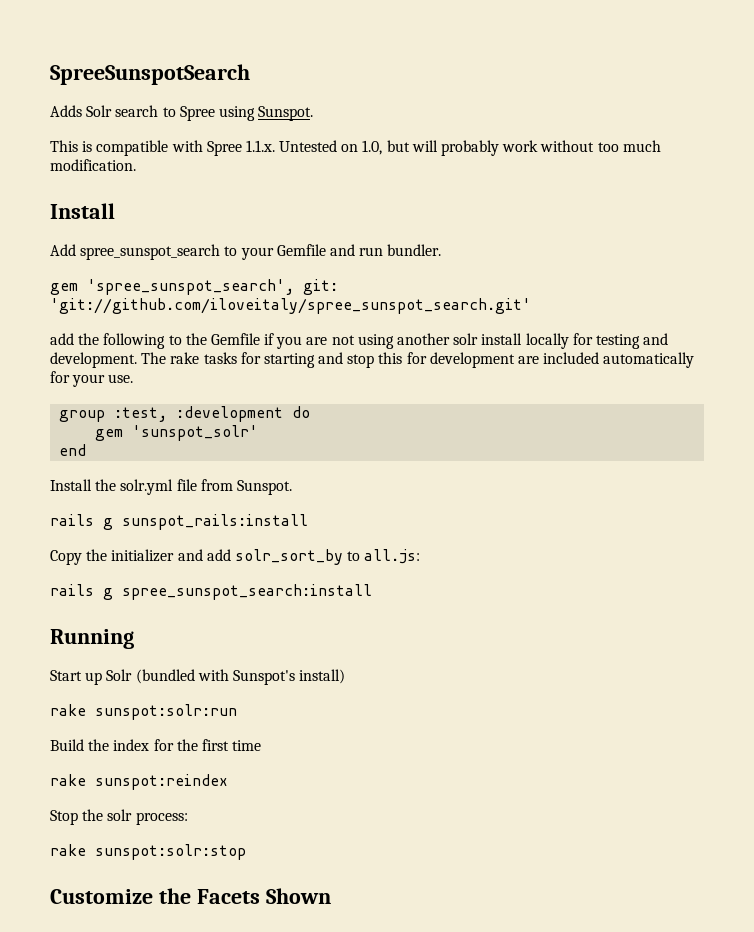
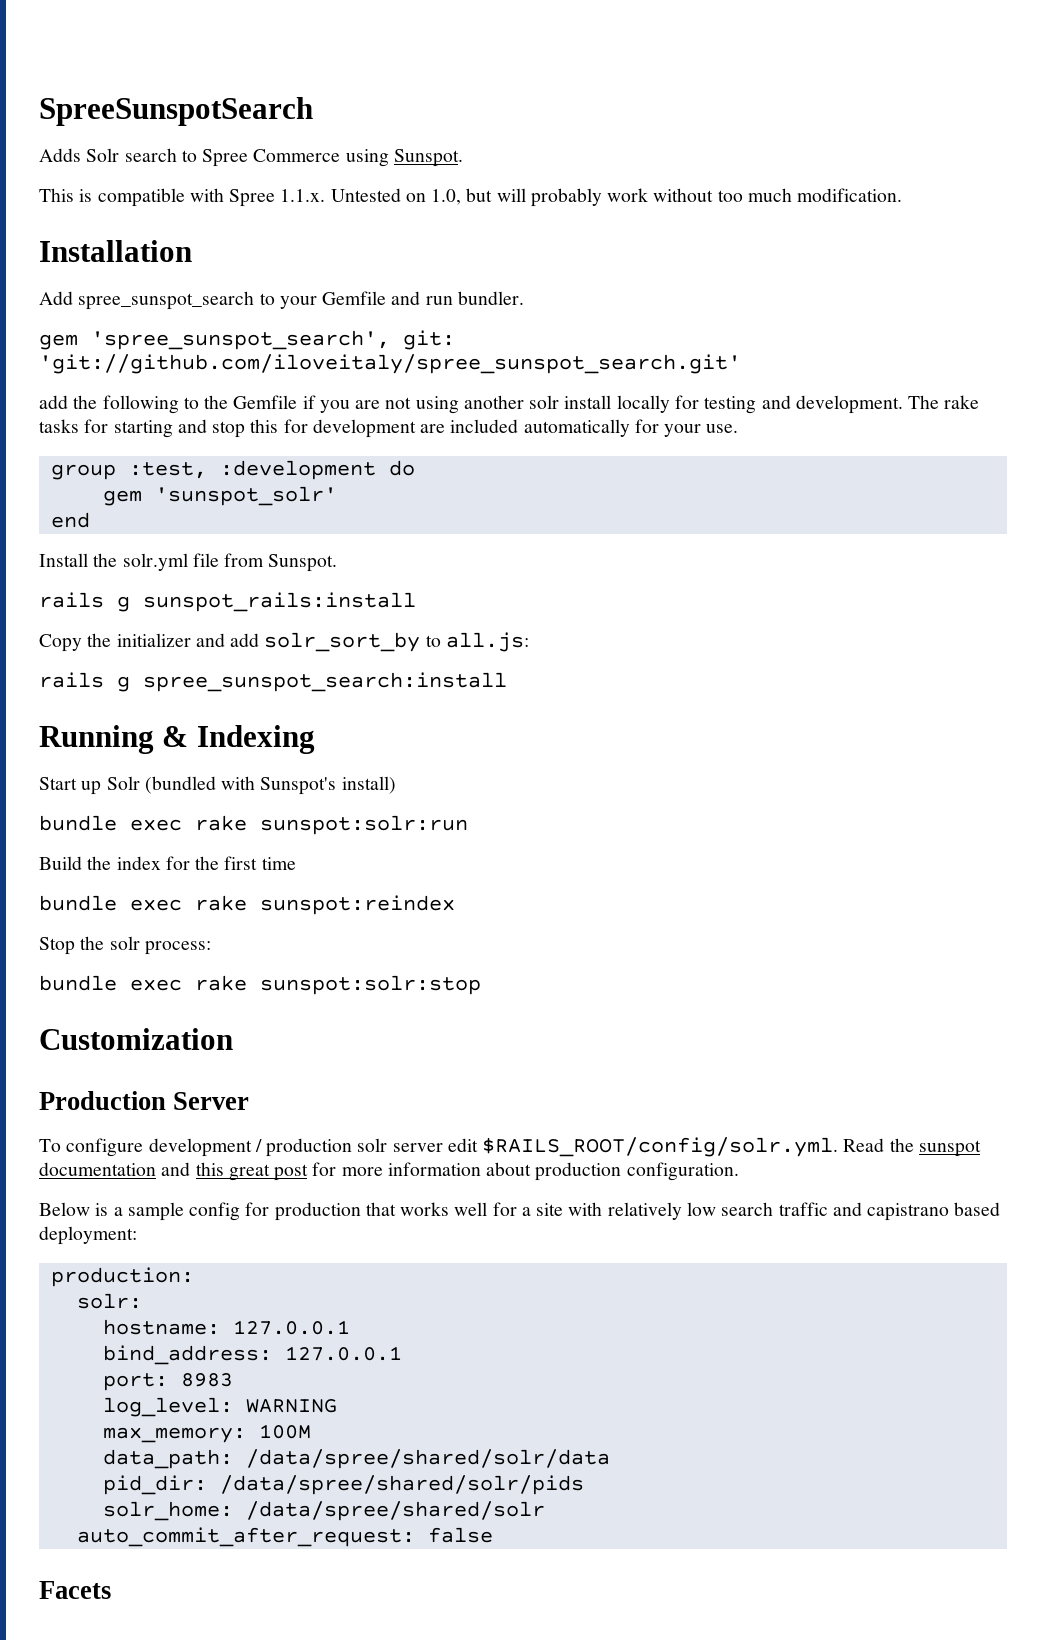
- Adds Solr search to Spree using Sunspot.
+ Adds Solr search to Spree Commerce using Sunspot.
  This is compatible with Spree 1.1.x. Untested on 1.0, but will probably work without too much modification.
- Install
+ Installation
- Running
+ Running & Indexing
- rake sunspot:solr:run
+ bundle exec rake sunspot:solr:run
- rake sunspot:reindex
+ bundle exec rake sunspot:reindex
- rake sunspot:solr:stop
+ bundle exec rake sunspot:solr:stop
- Customize the Facets Shown
+ Customization
+ Production Server
+ To configure development / production solr server edit $RAILS_ROOT/config/solr.yml. Read the sunspot documentation and this great post for more information about production configuration.
+ Below is a sample config for production that works well for a site with relatively low search traffic and capistrano based deployment:
+ production:
+ solr:
+ hostname: 127.0.0.1
+ bind_address: 127.0.0.1
+ port: 8983
+ log_level: WARNING
+ max_memory: 100M
+ data_path: /data/spree/shared/solr/data
+ pid_dir: /data/spree/shared/solr/pids
+ solr_home: /data/spree/shared/solr
+ auto_commit_after_request: false
+ Facets

